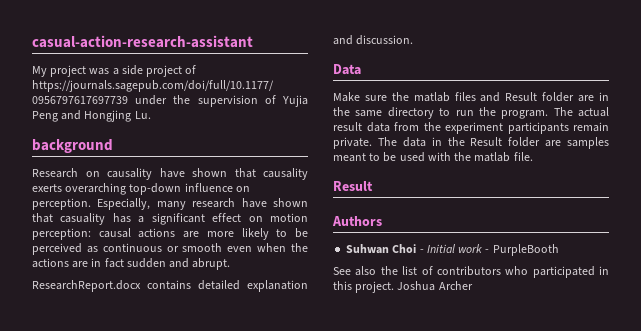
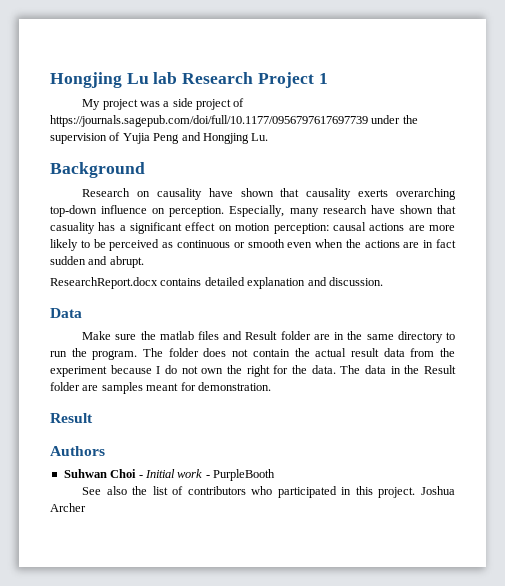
- casual-action-research-assistant
+ Hongjing Lu lab Research Project 1
- background
+ Background
- The actual result data from the experiment participants remain private.
+ The folder does not contain the actual result data from the experiment because I do not own the right for the data.
- The data in the Result folder are samples meant to be used with the matlab file.
+ The data in the Result folder are samples meant for demonstration.

